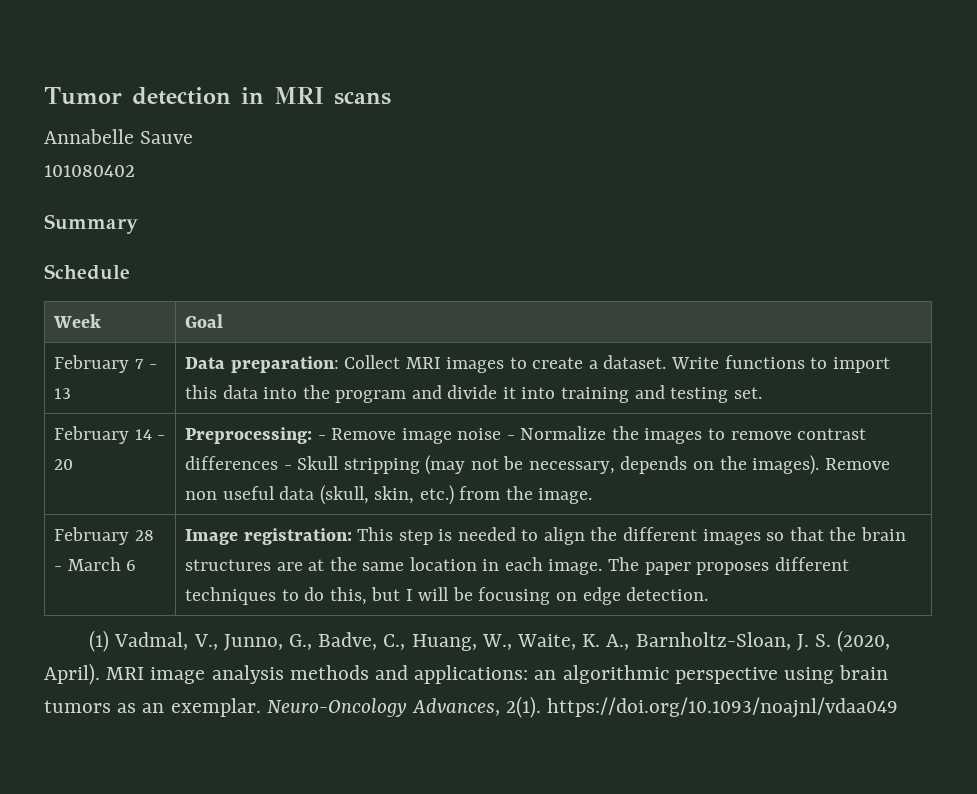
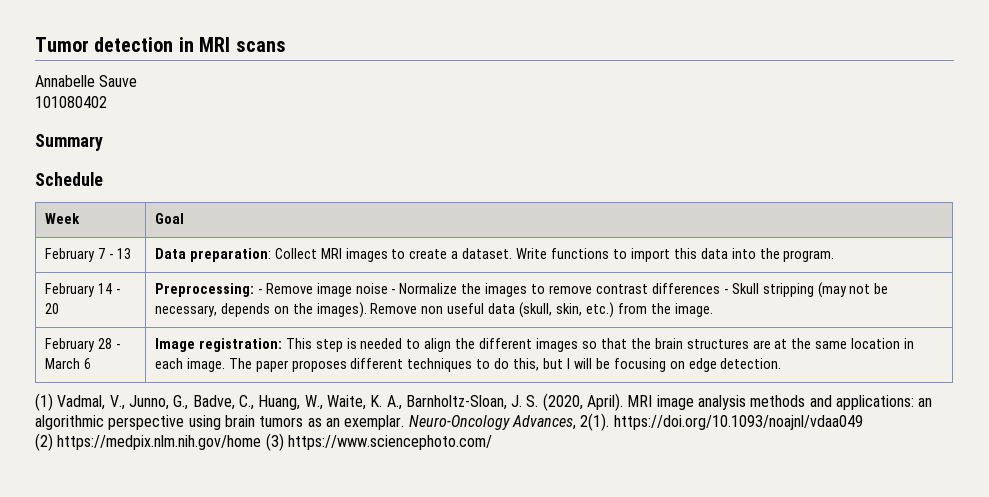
- February 7 - 13 | Data preparation: Collect MRI images to create a dataset. Write functions to import this data into the program and divide it into training and testing set.
+ February 7 - 13 | Data preparation: Collect MRI images to create a dataset. Write functions to import this data into the program.
+ (2) https://medpix.nlm.nih.gov/home (3) https://www.sciencephoto.com/

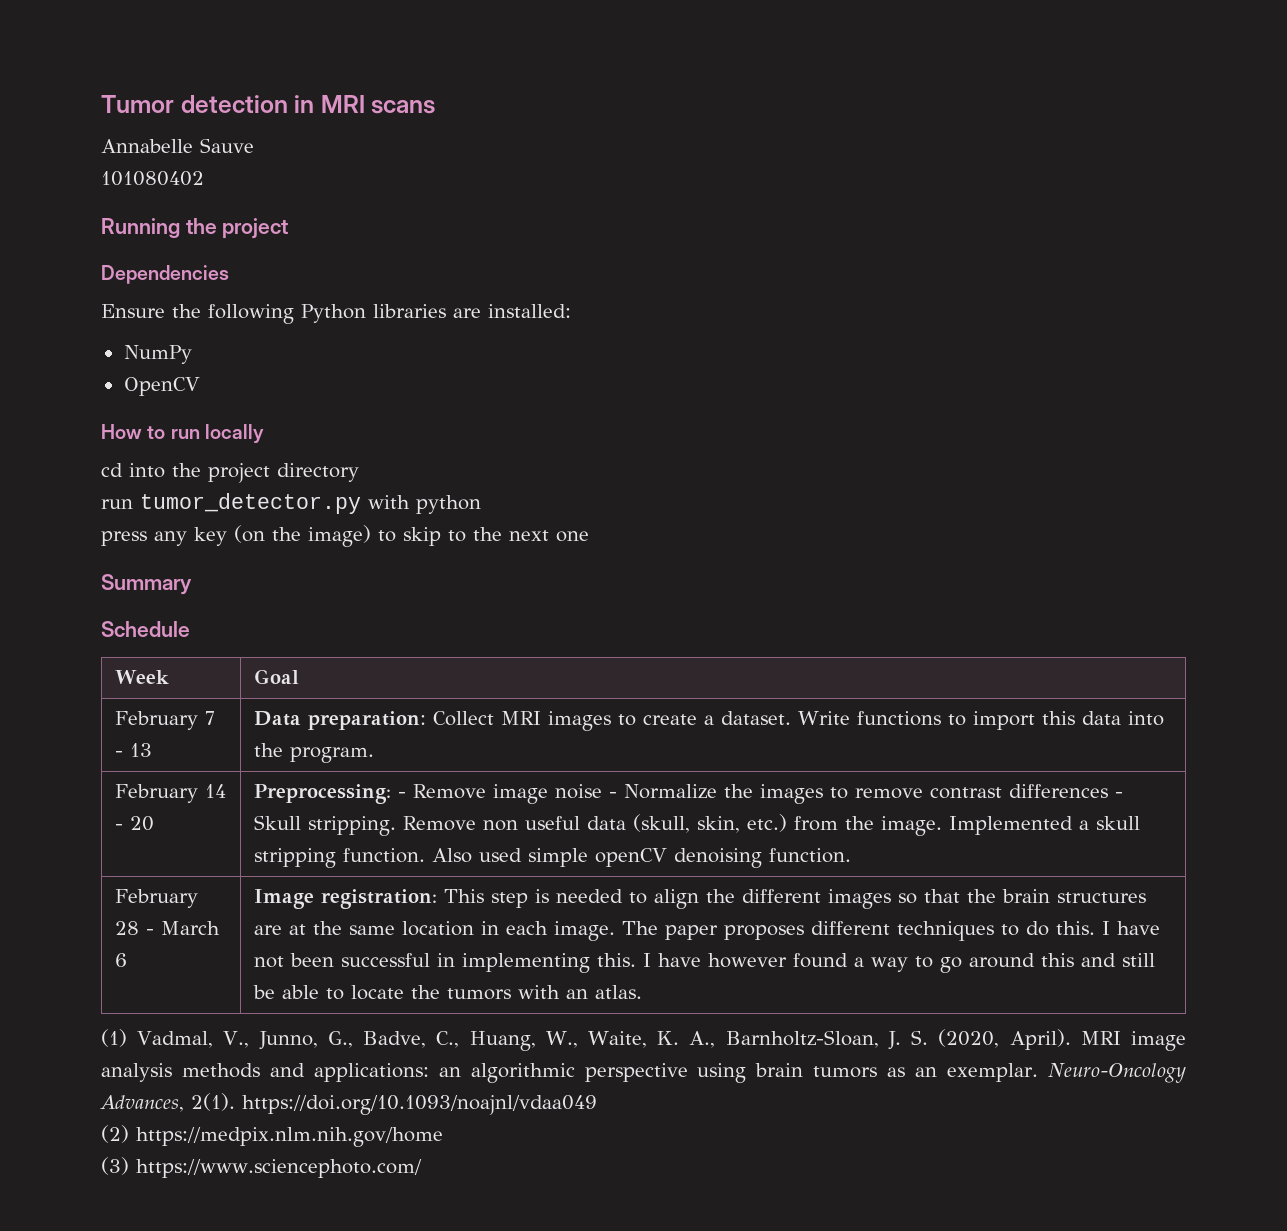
+ Running the project
+ Dependencies
+ Ensure the following Python libraries are installed:
+ NumPy
+ OpenCV
+ How to run locally
+ cd into the project directory
+ run tumor_detector.py with python
+ press any key (on the image) to skip to the next one
- Preprocessing: - Remove image noise - Normalize the images to remove contrast differences - Skull stripping (may not be necessary, depends on the images).
+ Preprocessing: - Remove image noise - Normalize the images to remove contrast differences - Skull stripping.
+ Implemented a skull stripping function. Also used simple openCV denoising function.
- The paper proposes different techniques to do this, but I will be focusing on edge detection.
+ The paper proposes different techniques to do this. I have not been successful in implementing this. I have however found a way to go around this and still be able to locate the tumors with an atlas.
- (2) https://medpix.nlm.nih.gov/home (3) https://www.sciencephoto.com/
+ (2) https://medpix.nlm.nih.gov/home
+ (3) https://www.sciencephoto.com/

